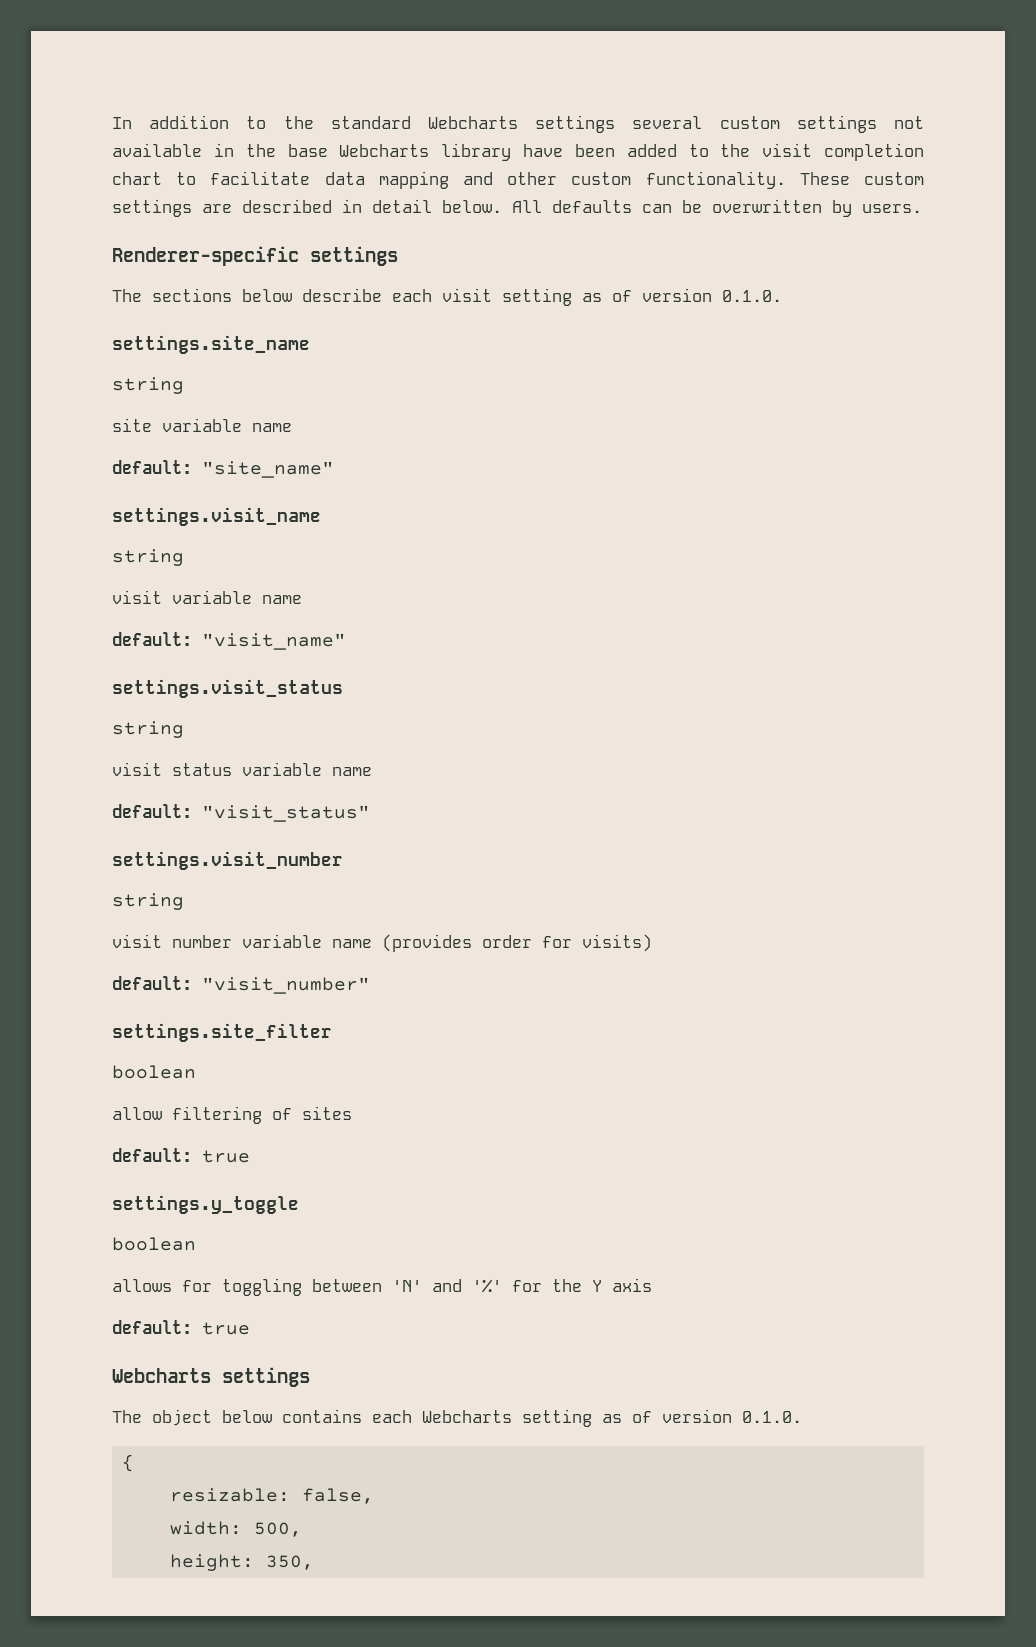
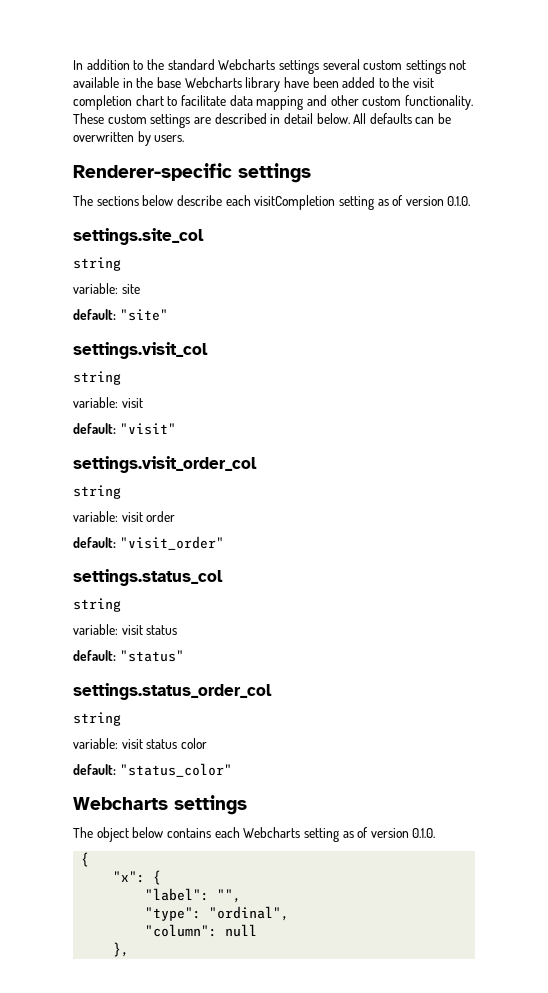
- The sections below describe each visit setting as of version 0.1.0.
- settings.site_name
+ The sections below describe each visitCompletion setting as of version 0.1.0.
+ settings.site_col
  string
- site variable name
- default: "site_name"
- settings.visit_name
+ variable: site
+ default: "site"
+ settings.visit_col
  string
- visit variable name
- default: "visit_name"
- settings.visit_status
+ variable: visit
+ default: "visit"
+ settings.visit_order_col
  string
- visit status variable name
- default: "visit_status"
- settings.visit_number
+ variable: visit order
+ default: "visit_order"
+ settings.status_col
  string
- visit number variable name (provides order for visits)
- default: "visit_number"
- settings.site_filter
- boolean
- allow filtering of sites
- default: true
- settings.y_toggle
- boolean
- allows for toggling between 'N' and '%' for the Y axis
- default: true
+ variable: visit status
+ default: "status"
+ settings.status_order_col
+ string
+ variable: visit status color
+ default: "status_color"
- resizable: false,
- width: 500,
- height: 350,
+ "x": {
+ "label": "",
+ "type": "ordinal",
+ "column": null
+ },

